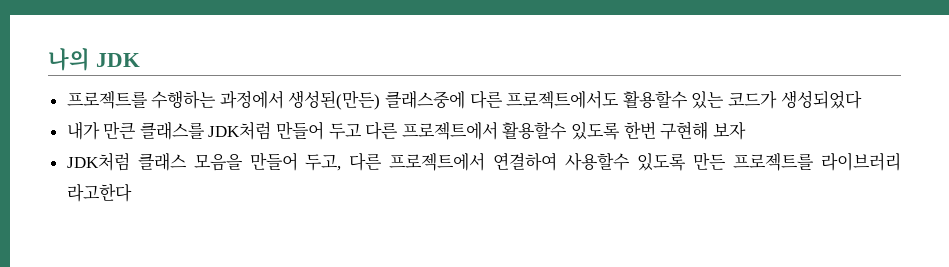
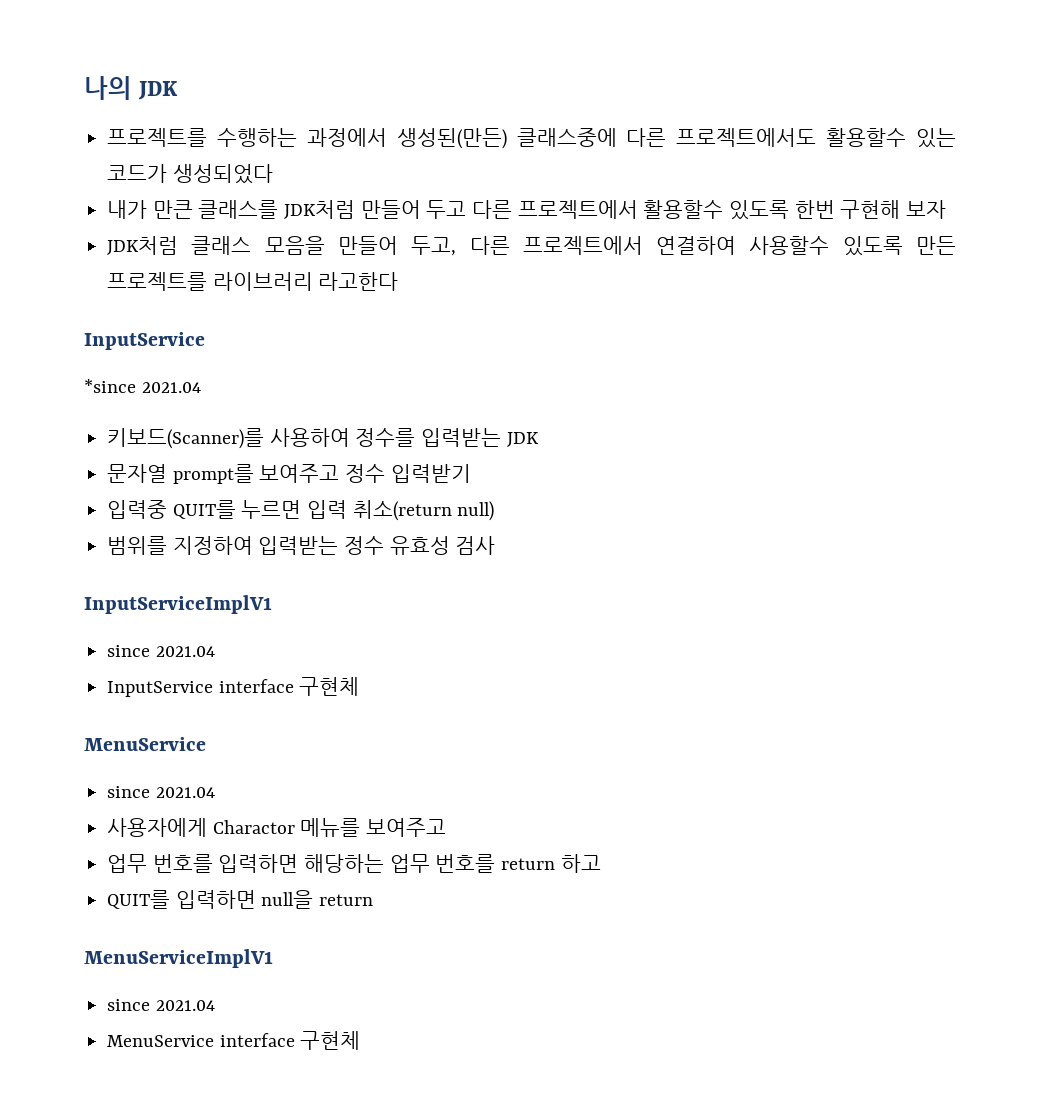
  JDK처럼 클래스 모음을 만들어 두고, 다른 프로젝트에서 연결하여 사용할수 있도록 만든 프로젝트를 라이브러리 라고한다
+ InputService
+ *since 2021.04
+ 키보드(Scanner)를 사용하여 정수를 입력받는 JDK
+ 문자열 prompt를 보여주고 정수 입력받기
+ 입력중 QUIT를 누르면 입력 취소(return null)
+ 범위를 지정하여 입력받는 정수 유효성 검사
+ InputServiceImplV1
+ since 2021.04
+ InputService interface 구현체
+ MenuService
+ since 2021.04
+ 사용자에게 Charactor 메뉴를 보여주고
+ 업무 번호를 입력하면 해당하는 업무 번호를 return 하고
+ QUIT를 입력하면 null을 return
+ MenuServiceImplV1
+ since 2021.04
+ MenuService interface 구현체

